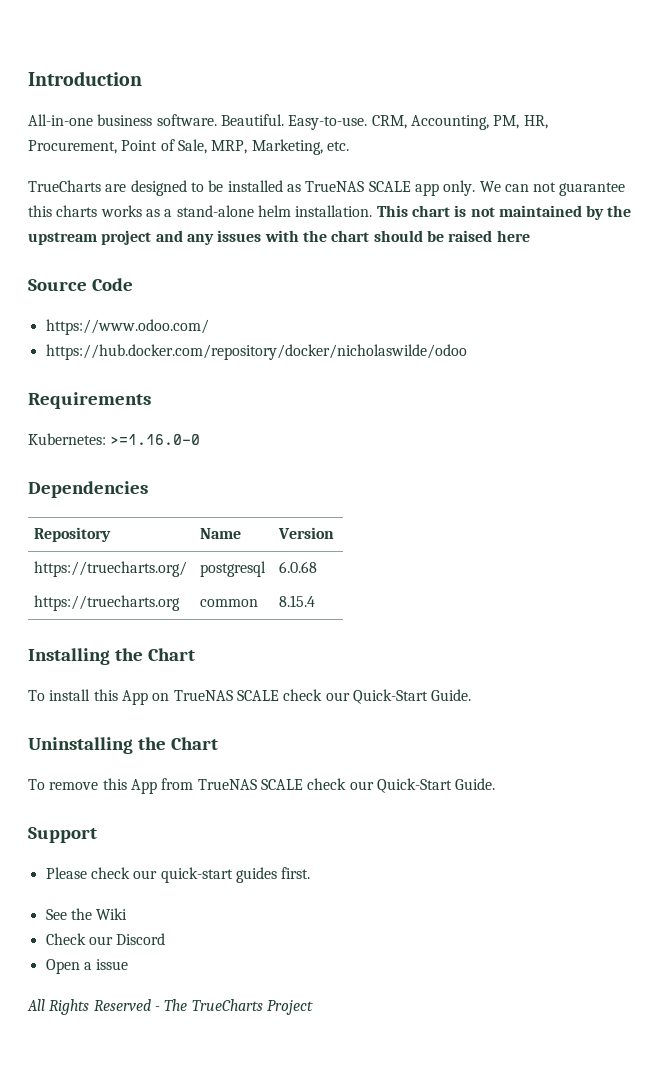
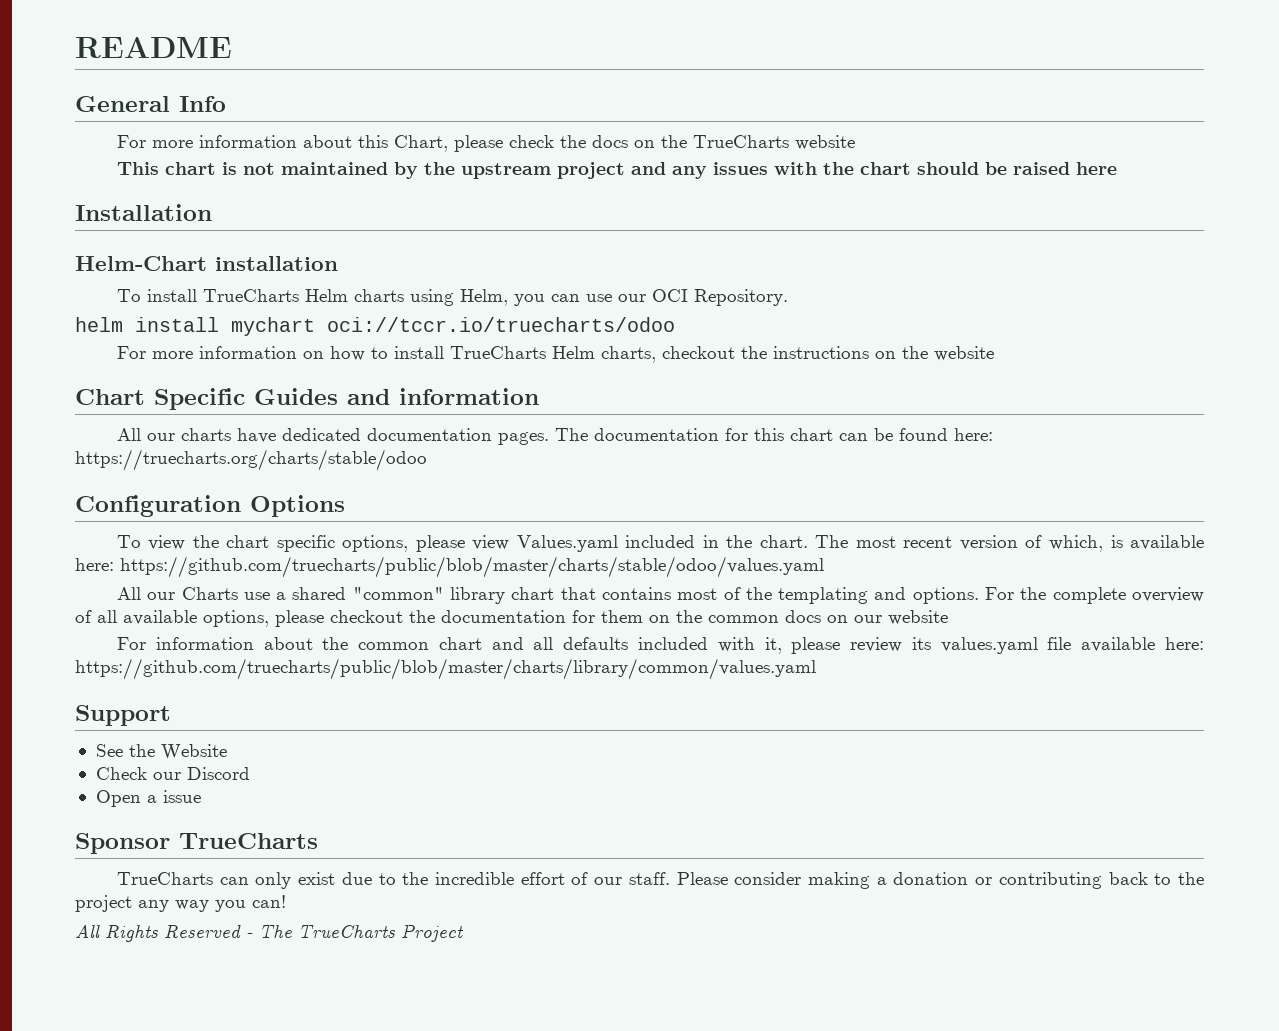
- Introduction
- All-in-one business software. Beautiful. Easy-to-use. CRM, Accounting, PM, HR, Procurement, Point of Sale, MRP, Marketing, etc.
- TrueCharts are designed to be installed as TrueNAS SCALE app only. We can not guarantee this charts works as a stand-alone helm installation. This chart is not maintained by the upstream project and any issues with the chart should be raised here
+ README
+ General Info
+ For more information about this Chart, please check the docs on the TrueCharts website
+ This chart is not maintained by the upstream project and any issues with the chart should be raised here
- Source Code
- https://www.odoo.com/
- https://hub.docker.com/repository/docker/nicholaswilde/odoo
- Requirements
- Kubernetes: >=1.16.0-0
- Dependencies
- Repository | Name | Version
- https://truecharts.org/ | postgresql | 6.0.68
- https://truecharts.org | common | 8.15.4
- Installing the Chart
- To install this App on TrueNAS SCALE check our Quick-Start Guide.
- Uninstalling the Chart
- To remove this App from TrueNAS SCALE check our Quick-Start Guide.
+ Installation
+ Helm-Chart installation
+ To install TrueCharts Helm charts using Helm, you can use our OCI Repository.
+ helm install mychart oci://tccr.io/truecharts/odoo
+ For more information on how to install TrueCharts Helm charts, checkout the instructions on the website
+ Chart Specific Guides and information
+ All our charts have dedicated documentation pages. The documentation for this chart can be found here: https://truecharts.org/charts/stable/odoo
+ Configuration Options
+ To view the chart specific options, please view Values.yaml included in the chart. The most recent version of which, is available here: https://github.com/truecharts/public/blob/master/charts/stable/odoo/values.yaml
+ All our Charts use a shared "common" library chart that contains most of the templating and options. For the complete overview of all available options, please checkout the documentation for them on the common docs on our website
+ For information about the common chart and all defaults included with it, please review its values.yaml file available here: https://github.com/truecharts/public/blob/master/charts/library/common/values.yaml
  Support
- Please check our quick-start guides first.
- See the Wiki
+ See the Website
+ Sponsor TrueCharts
+ TrueCharts can only exist due to the incredible effort of our staff. Please consider making a donation or contributing back to the project any way you can!

